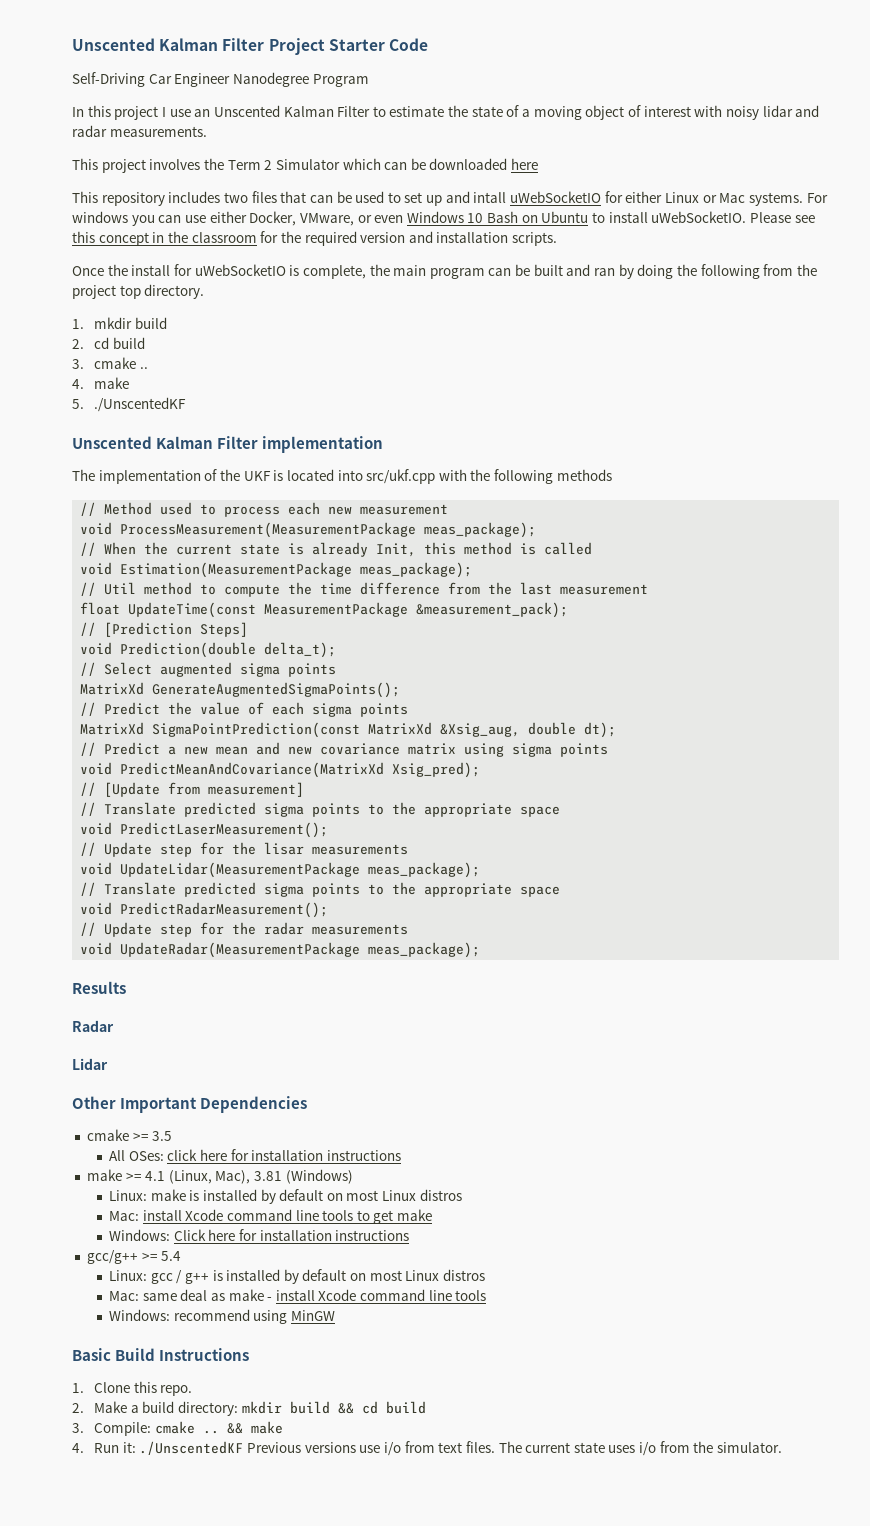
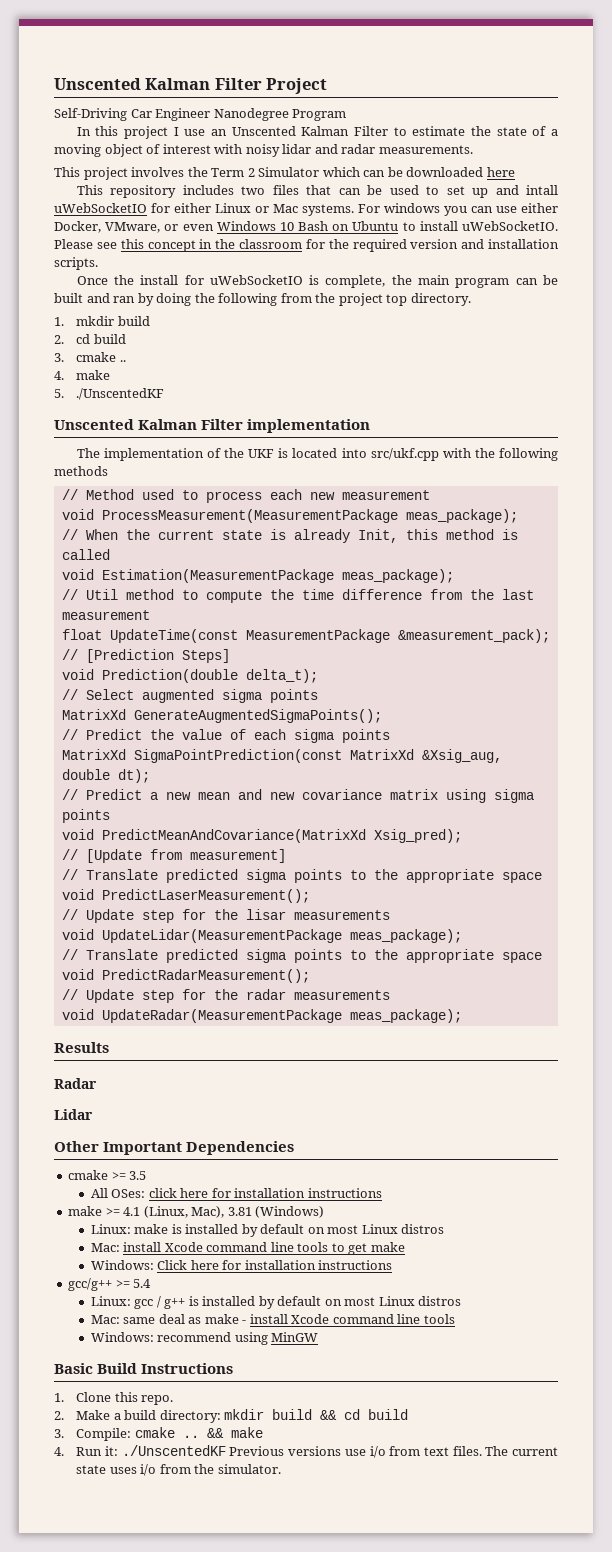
- Unscented Kalman Filter Project Starter Code
+ Unscented Kalman Filter Project

